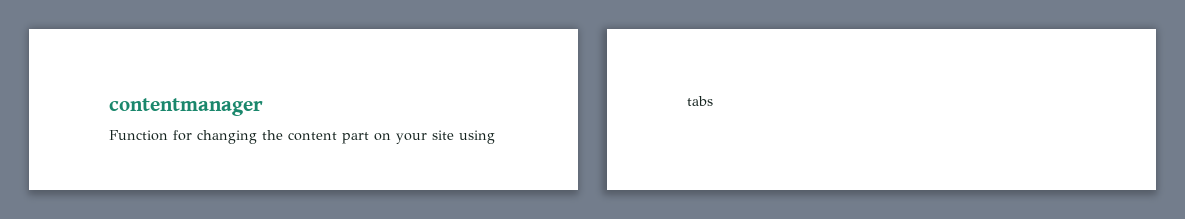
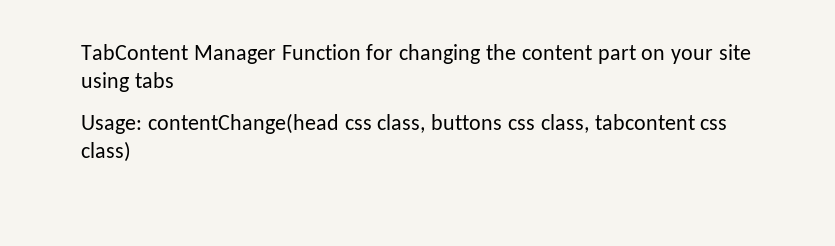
- contentmanager
- Function for changing the content part on your site using tabs
+ TabContent Manager Function for changing the content part on your site using tabs
+ Usage: contentChange(head css class, buttons css class, tabcontent css class)

